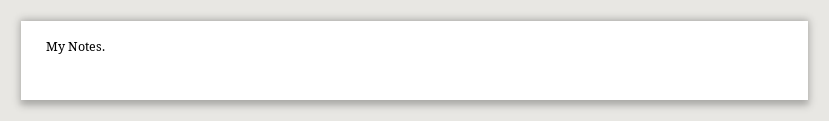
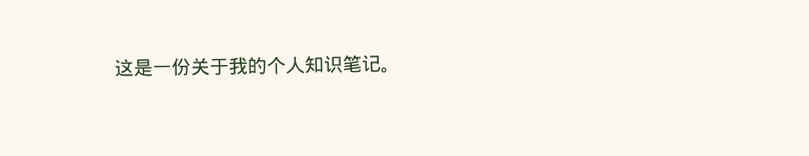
- My Notes.
+ 这是一份关于我的个人知识笔记。

